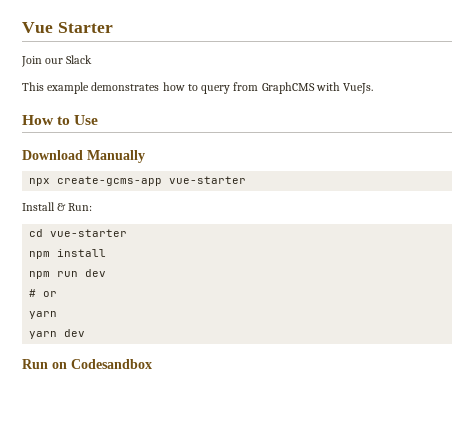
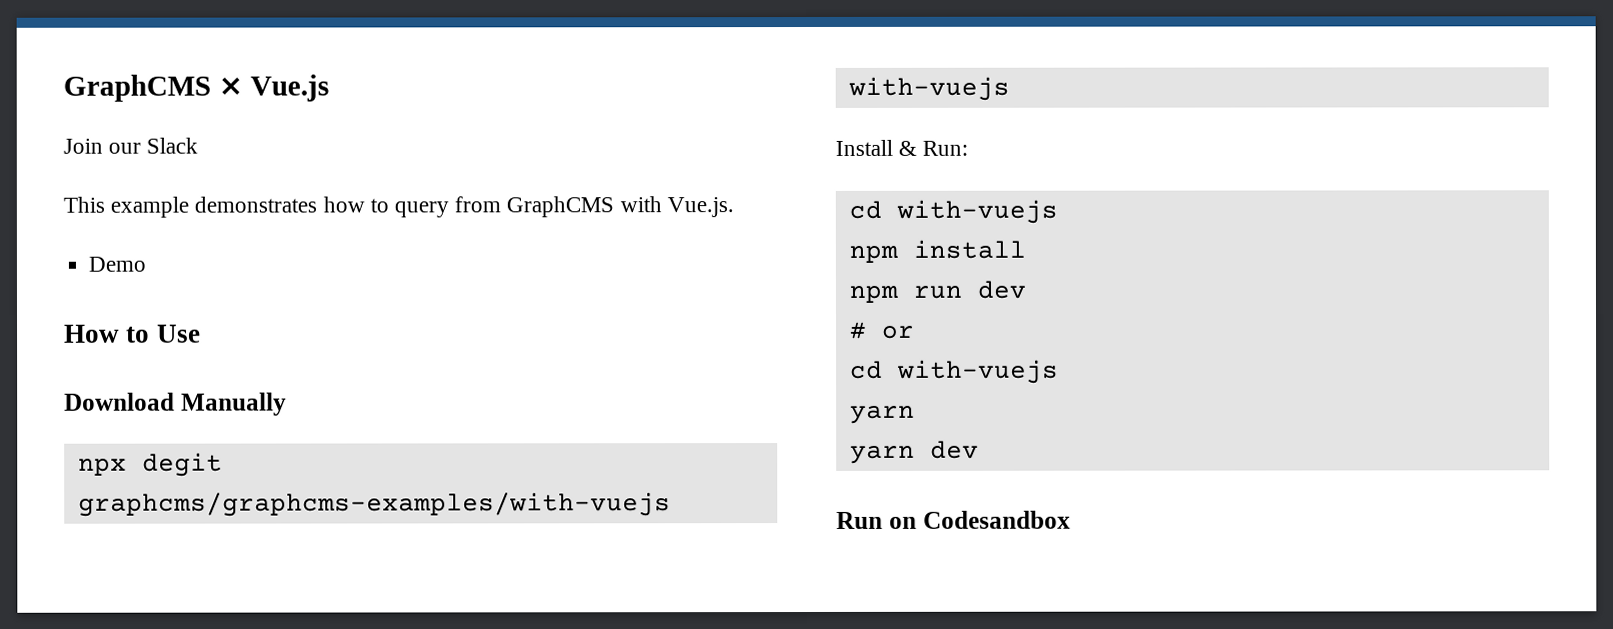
- Vue Starter
+ GraphCMS ⨯ Vue.js
- This example demonstrates how to query from GraphCMS with VueJs.
+ This example demonstrates how to query from GraphCMS with Vue.js.
+ Demo
- npx create-gcms-app vue-starter
+ npx degit graphcms/graphcms-examples/with-vuejs with-vuejs
  Install & Run:
- cd vue-starter
+ cd with-vuejs
  # or
+ cd with-vuejs

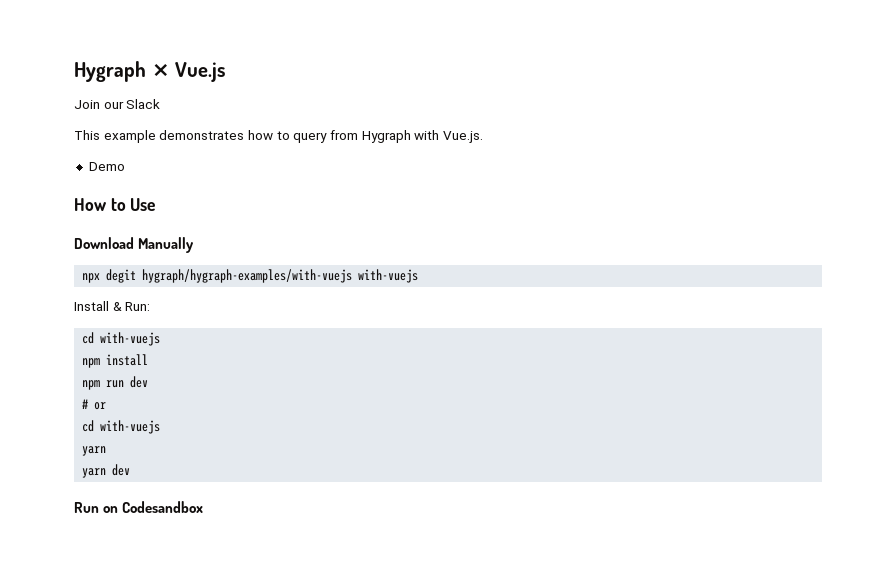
- GraphCMS ⨯ Vue.js
+ Hygraph ⨯ Vue.js
- This example demonstrates how to query from GraphCMS with Vue.js.
+ This example demonstrates how to query from Hygraph with Vue.js.
- npx degit graphcms/graphcms-examples/with-vuejs with-vuejs
+ npx degit hygraph/hygraph-examples/with-vuejs with-vuejs

